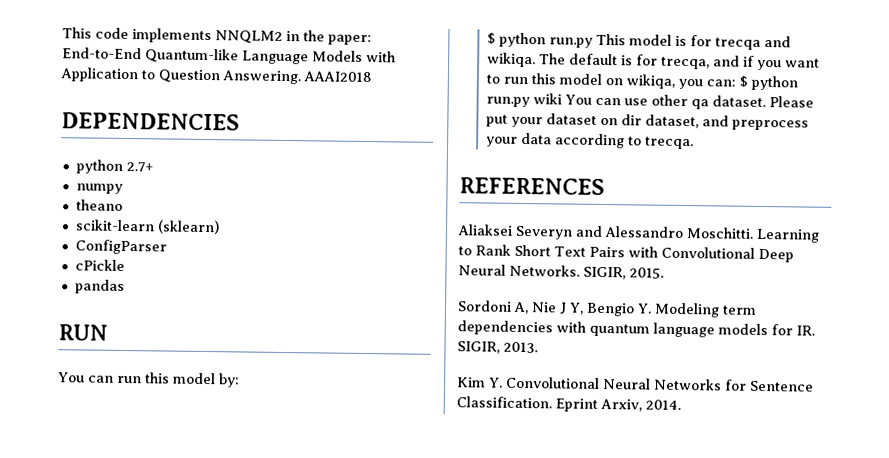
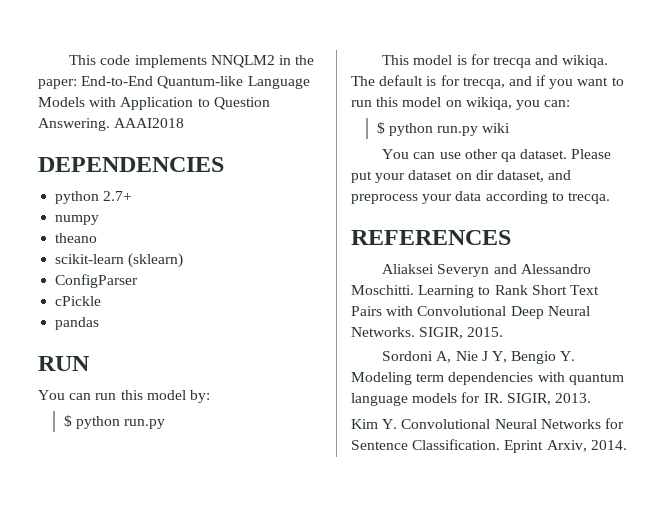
  You can run this model by:
- $ python run.py This model is for trecqa and wikiqa.
+ $ python run.py
+ This model is for trecqa and wikiqa.
- The default is for trecqa, and if you want to run this model on wikiqa, you can: $ python run.py wiki You can use other qa dataset.
+ The default is for trecqa, and if you want to run this model on wikiqa, you can:
+ $ python run.py wiki
+ You can use other qa dataset.

